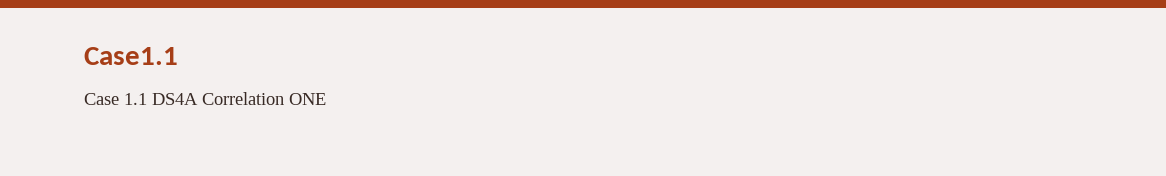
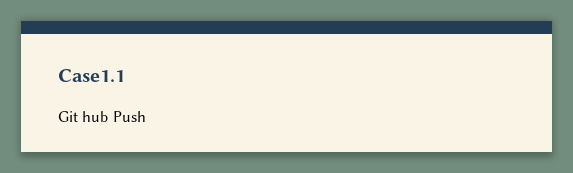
- Case 1.1 DS4A Correlation ONE
+ Git hub Push

